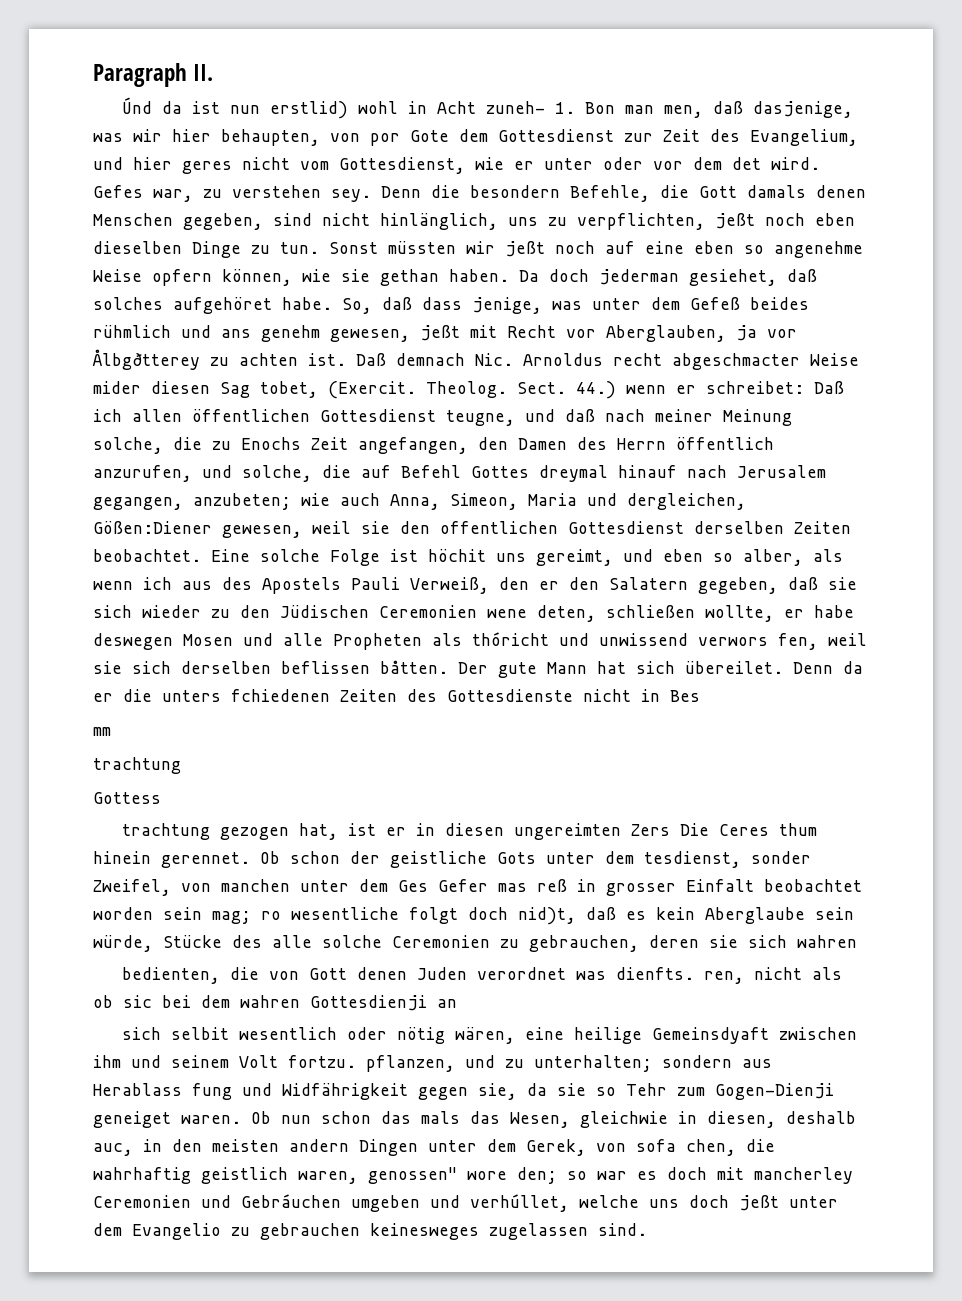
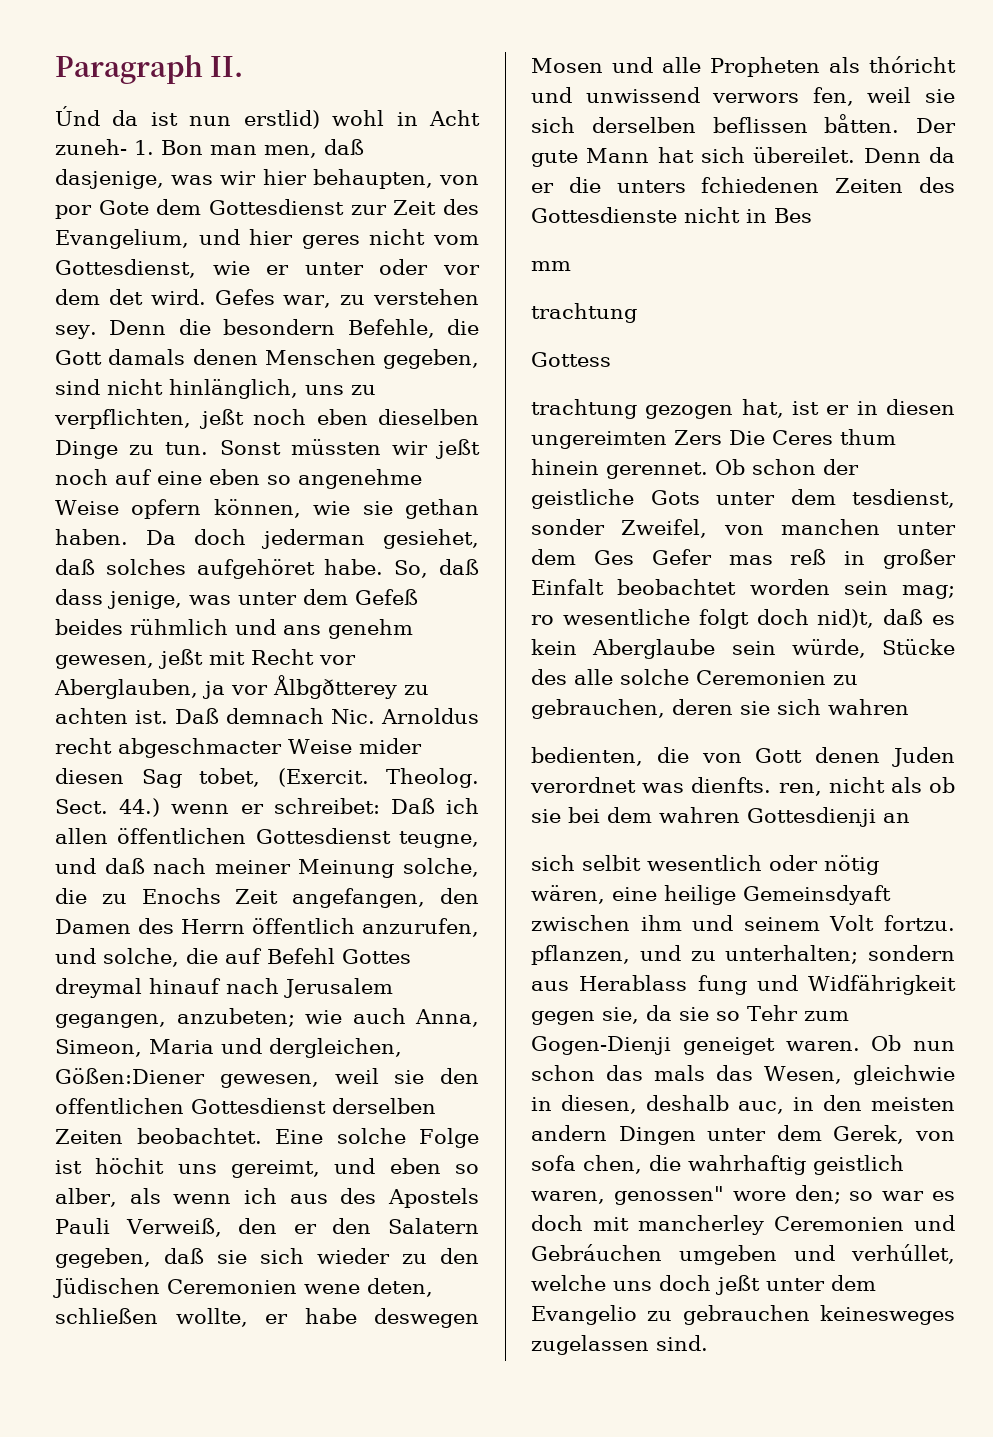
- Ob schon der geistliche Gots unter dem tesdienst, sonder Zweifel, von manchen unter dem Ges Gefer mas reß in grosser Einfalt beobachtet worden sein mag; ro wesentliche folgt doch nid)t, daß es kein Aberglaube sein würde, Stücke des alle solche Ceremonien zu gebrauchen, deren sie sich wahren
+ Ob schon der geistliche Gots unter dem tesdienst, sonder Zweifel, von manchen unter dem Ges Gefer mas reß in großer Einfalt beobachtet worden sein mag; ro wesentliche folgt doch nid)t, daß es kein Aberglaube sein würde, Stücke des alle solche Ceremonien zu gebrauchen, deren sie sich wahren
- bedienten, die von Gott denen Juden verordnet was dienfts. ren, nicht als ob sic bei dem wahren Gottesdienji an
+ bedienten, die von Gott denen Juden verordnet was dienfts. ren, nicht als ob sie bei dem wahren Gottesdienji an

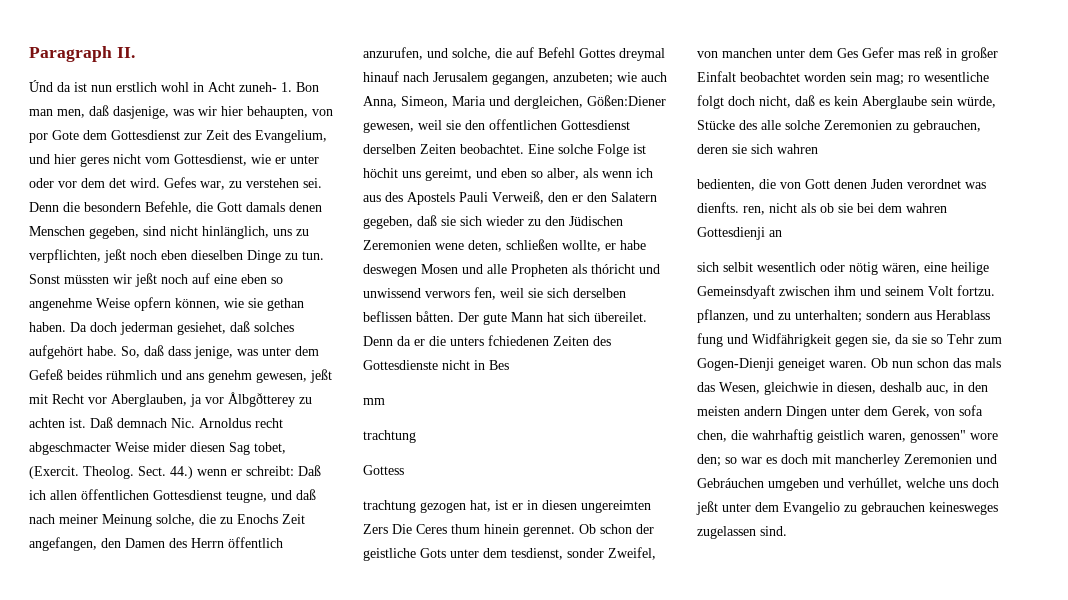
- Únd da ist nun erstlid) wohl in Acht zuneh- 1. Bon man men, daß dasjenige, was wir hier behaupten, von por Gote dem Gottesdienst zur Zeit des Evangelium, und hier geres nicht vom Gottesdienst, wie er unter oder vor dem det wird.
+ Únd da ist nun erstlich wohl in Acht zuneh- 1. Bon man men, daß dasjenige, was wir hier behaupten, von por Gote dem Gottesdienst zur Zeit des Evangelium, und hier geres nicht vom Gottesdienst, wie er unter oder vor dem det wird.
- Gefes war, zu verstehen sey.
+ Gefes war, zu verstehen sei.
- Da doch jederman gesiehet, daß solches aufgehöret habe.
+ Da doch jederman gesiehet, daß solches aufgehört habe.
- Sect. 44.) wenn er schreibet: Daß ich allen öffentlichen Gottesdienst teugne, und daß nach meiner Meinung solche, die zu Enochs Zeit angefangen, den Damen des Herrn öffentlich anzurufen, und solche, die auf Befehl Gottes dreymal hinauf nach Jerusalem gegangen, anzubeten; wie auch Anna, Simeon, Maria und dergleichen, Gößen:Diener gewesen, weil sie den offentlichen Gottesdienst derselben Zeiten beobachtet.
+ Sect. 44.) wenn er schreibt: Daß ich allen öffentlichen Gottesdienst teugne, und daß nach meiner Meinung solche, die zu Enochs Zeit angefangen, den Damen des Herrn öffentlich anzurufen, und solche, die auf Befehl Gottes dreymal hinauf nach Jerusalem gegangen, anzubeten; wie auch Anna, Simeon, Maria und dergleichen, Gößen:Diener gewesen, weil sie den offentlichen Gottesdienst derselben Zeiten beobachtet.
- Eine solche Folge ist höchit uns gereimt, und eben so alber, als wenn ich aus des Apostels Pauli Verweiß, den er den Salatern gegeben, daß sie sich wieder zu den Jüdischen Ceremonien wene deten, schließen wollte, er habe deswegen Mosen und alle Propheten als thóricht und unwissend verwors fen, weil sie sich derselben beflissen båtten.
+ Eine solche Folge ist höchit uns gereimt, und eben so alber, als wenn ich aus des Apostels Pauli Verweiß, den er den Salatern gegeben, daß sie sich wieder zu den Jüdischen Zeremonien wene deten, schließen wollte, er habe deswegen Mosen und alle Propheten als thóricht und unwissend verwors fen, weil sie sich derselben beflissen båtten.
- Ob schon der geistliche Gots unter dem tesdienst, sonder Zweifel, von manchen unter dem Ges Gefer mas reß in großer Einfalt beobachtet worden sein mag; ro wesentliche folgt doch nid)t, daß es kein Aberglaube sein würde, Stücke des alle solche Ceremonien zu gebrauchen, deren sie sich wahren
+ Ob schon der geistliche Gots unter dem tesdienst, sonder Zweifel, von manchen unter dem Ges Gefer mas reß in großer Einfalt beobachtet worden sein mag; ro wesentliche folgt doch nicht, daß es kein Aberglaube sein würde, Stücke des alle solche Zeremonien zu gebrauchen, deren sie sich wahren
- Ob nun schon das mals das Wesen, gleichwie in diesen, deshalb auc, in den meisten andern Dingen unter dem Gerek, von sofa chen, die wahrhaftig geistlich waren, genossen" wore den; so war es doch mit mancherley Ceremonien und Gebráuchen umgeben und verhúllet, welche uns doch jeßt unter dem Evangelio zu gebrauchen keinesweges zugelassen sind.
+ Ob nun schon das mals das Wesen, gleichwie in diesen, deshalb auc, in den meisten andern Dingen unter dem Gerek, von sofa chen, die wahrhaftig geistlich waren, genossen" wore den; so war es doch mit mancherley Zeremonien und Gebráuchen umgeben und verhúllet, welche uns doch jeßt unter dem Evangelio zu gebrauchen keinesweges zugelassen sind.

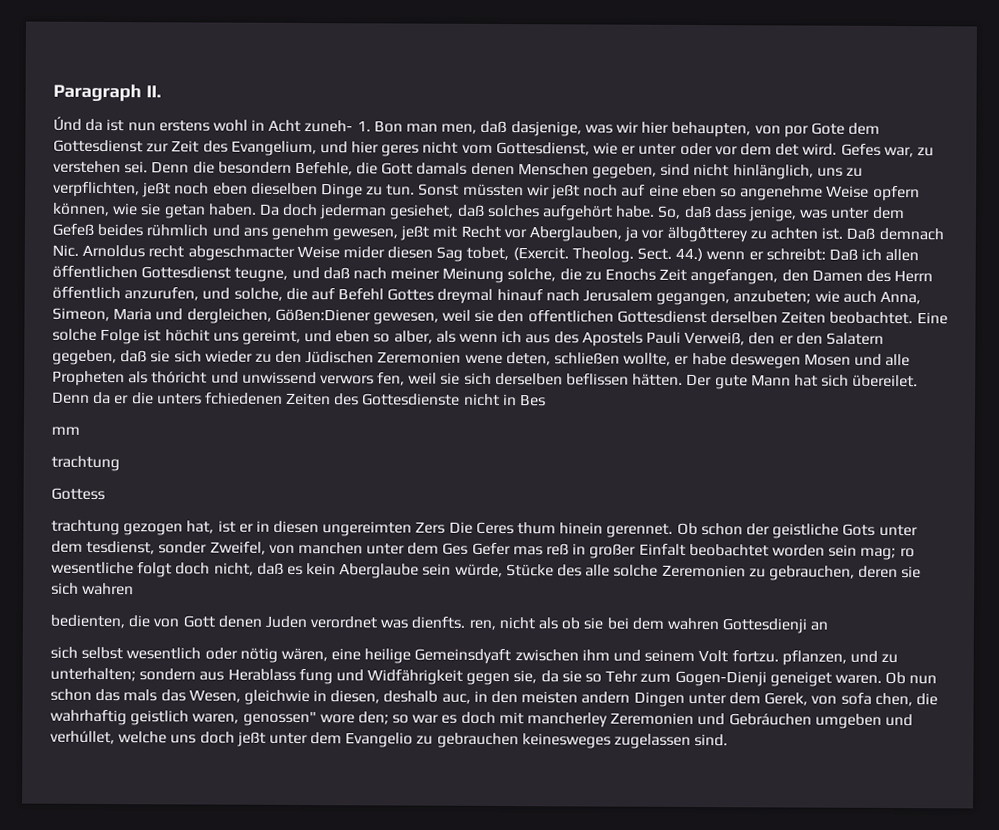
- Únd da ist nun erstlich wohl in Acht zuneh- 1. Bon man men, daß dasjenige, was wir hier behaupten, von por Gote dem Gottesdienst zur Zeit des Evangelium, und hier geres nicht vom Gottesdienst, wie er unter oder vor dem det wird.
+ Únd da ist nun erstens wohl in Acht zuneh- 1. Bon man men, daß dasjenige, was wir hier behaupten, von por Gote dem Gottesdienst zur Zeit des Evangelium, und hier geres nicht vom Gottesdienst, wie er unter oder vor dem det wird.
- Sonst müssten wir jeßt noch auf eine eben so angenehme Weise opfern können, wie sie gethan haben.
+ Sonst müssten wir jeßt noch auf eine eben so angenehme Weise opfern können, wie sie getan haben.
- So, daß dass jenige, was unter dem Gefeß beides rühmlich und ans genehm gewesen, jeßt mit Recht vor Aberglauben, ja vor Ålbgðtterey zu achten ist.
+ So, daß dass jenige, was unter dem Gefeß beides rühmlich und ans genehm gewesen, jeßt mit Recht vor Aberglauben, ja vor älbgðtterey zu achten ist.
- Eine solche Folge ist höchit uns gereimt, und eben so alber, als wenn ich aus des Apostels Pauli Verweiß, den er den Salatern gegeben, daß sie sich wieder zu den Jüdischen Zeremonien wene deten, schließen wollte, er habe deswegen Mosen und alle Propheten als thóricht und unwissend verwors fen, weil sie sich derselben beflissen båtten.
+ Eine solche Folge ist höchit uns gereimt, und eben so alber, als wenn ich aus des Apostels Pauli Verweiß, den er den Salatern gegeben, daß sie sich wieder zu den Jüdischen Zeremonien wene deten, schließen wollte, er habe deswegen Mosen und alle Propheten als thóricht und unwissend verwors fen, weil sie sich derselben beflissen hätten.
- sich selbit wesentlich oder nötig wären, eine heilige Gemeinsdyaft zwischen ihm und seinem Volt fortzu. pflanzen, und zu unterhalten; sondern aus Herablass fung und Widfährigkeit gegen sie, da sie so Tehr zum Gogen-Dienji geneiget waren.
+ sich selbst wesentlich oder nötig wären, eine heilige Gemeinsdyaft zwischen ihm und seinem Volt fortzu. pflanzen, und zu unterhalten; sondern aus Herablass fung und Widfährigkeit gegen sie, da sie so Tehr zum Gogen-Dienji geneiget waren.

